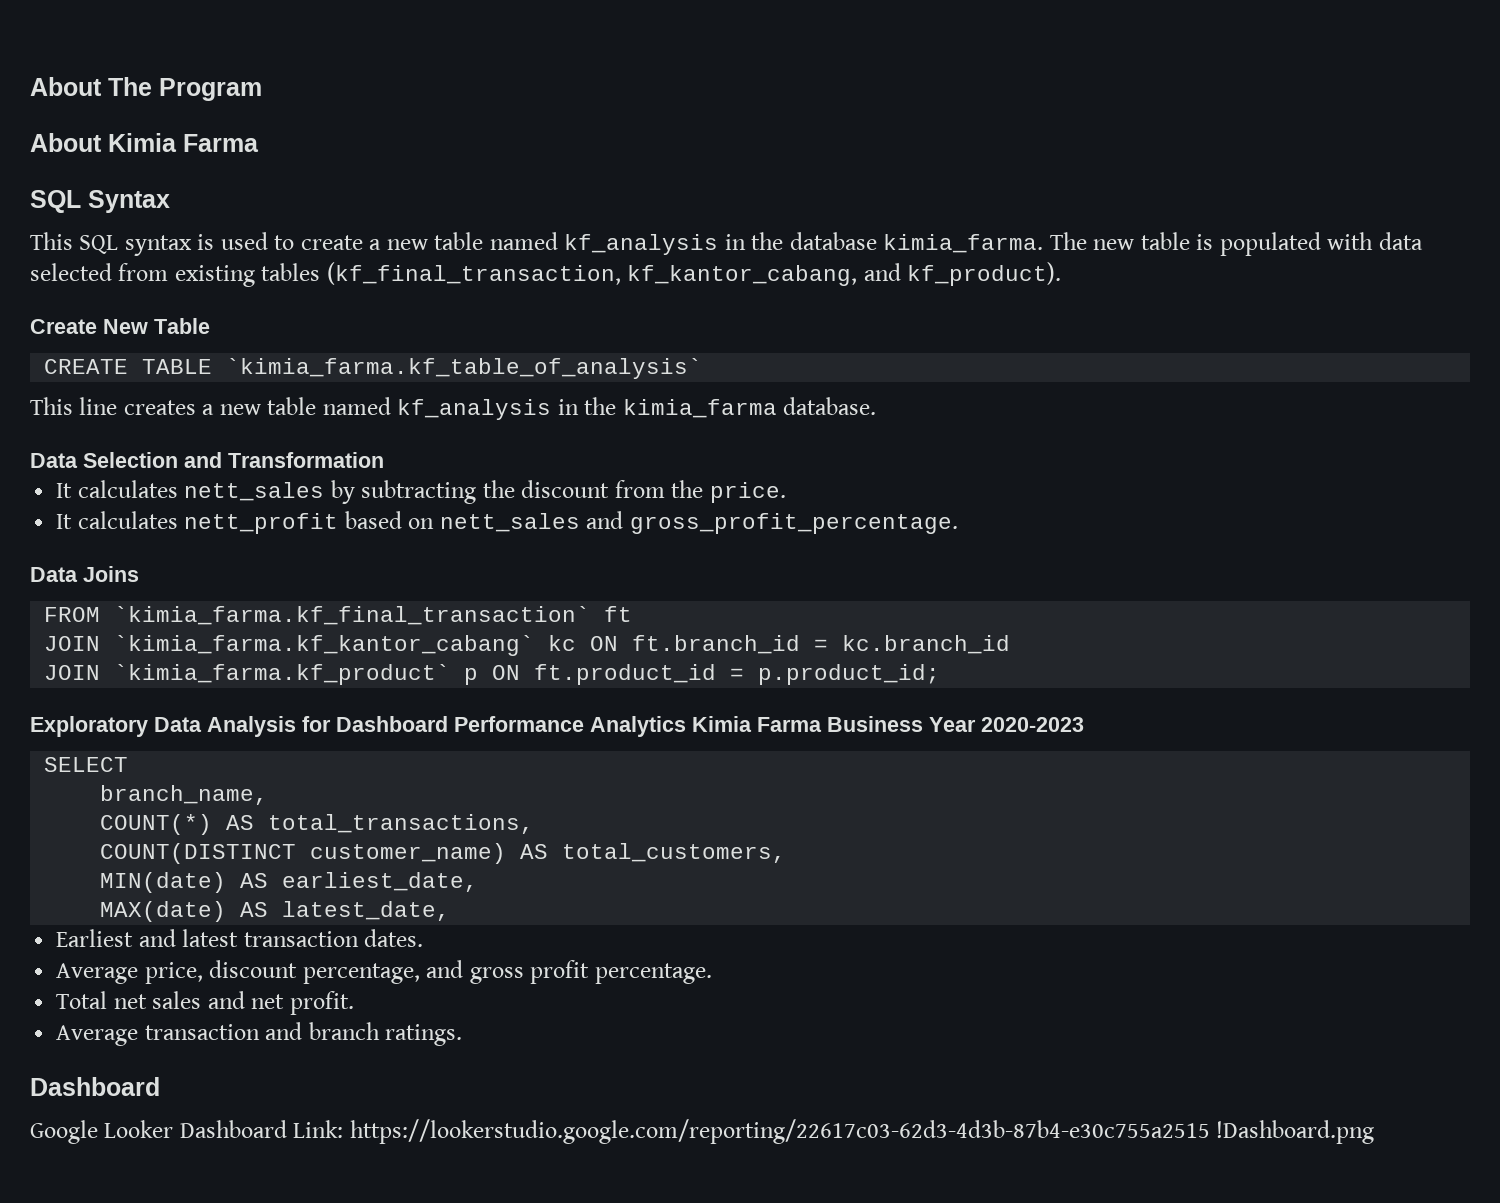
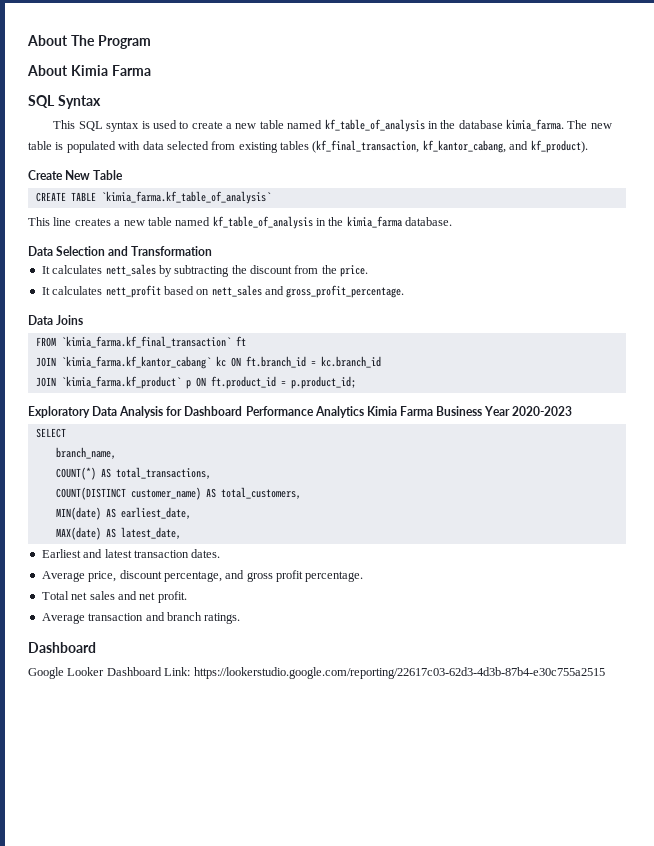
- This SQL syntax is used to create a new table named kf_analysis in the database kimia_farma.
+ This SQL syntax is used to create a new table named kf_table_of_analysis in the database kimia_farma.
- This line creates a new table named kf_analysis in the kimia_farma database.
+ This line creates a new table named kf_table_of_analysis in the kimia_farma database.
- Google Looker Dashboard Link: https://lookerstudio.google.com/reporting/22617c03-62d3-4d3b-87b4-e30c755a2515 !Dashboard.png
+ Google Looker Dashboard Link: https://lookerstudio.google.com/reporting/22617c03-62d3-4d3b-87b4-e30c755a2515

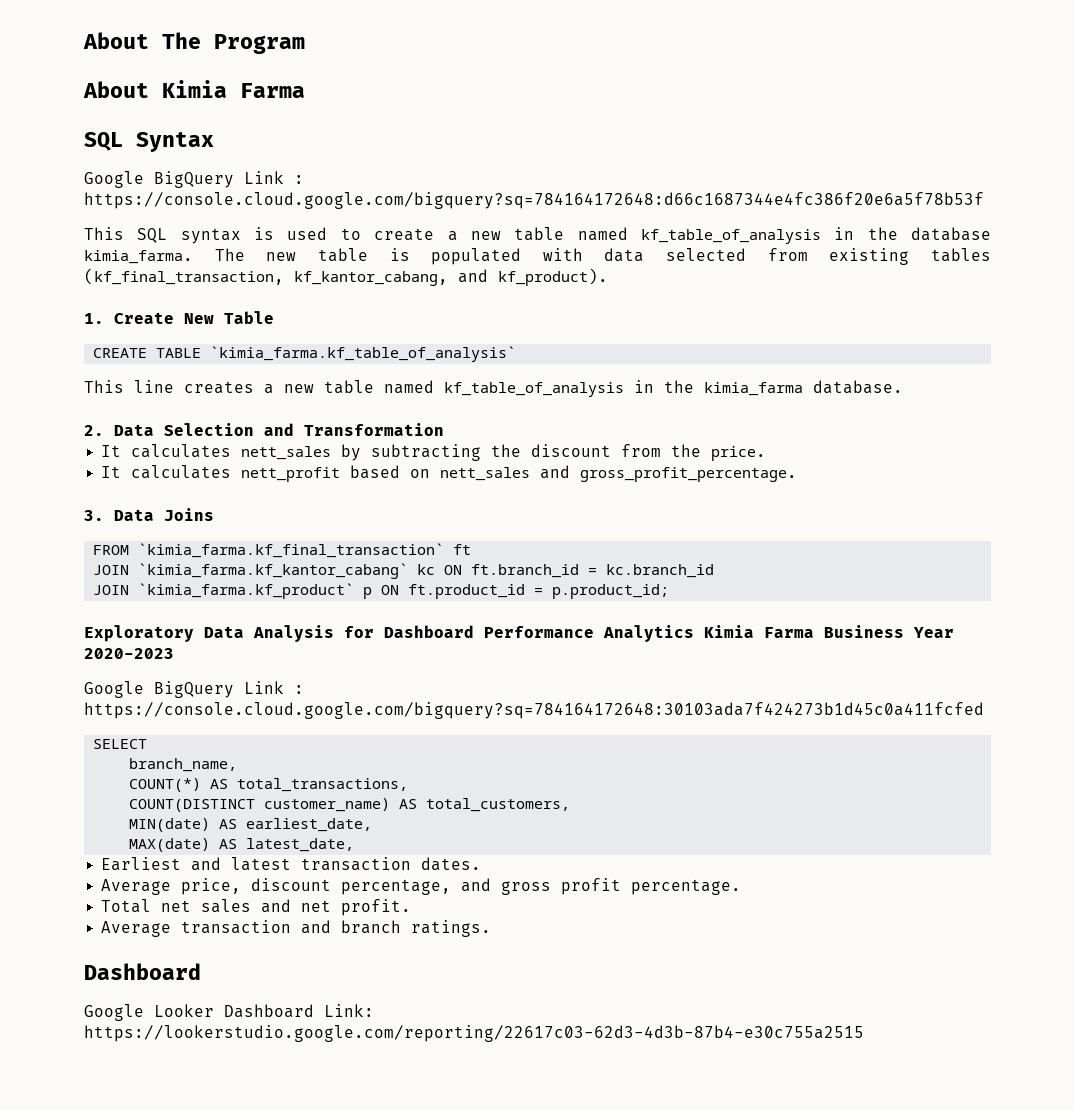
+ Google BigQuery Link : https://console.cloud.google.com/bigquery?sq=784164172648:d66c1687344e4fc386f20e6a5f78b53f
- Create New Table
+ 1. Create New Table
- Data Selection and Transformation
+ 2. Data Selection and Transformation
- Data Joins
+ 3. Data Joins
+ Google BigQuery Link : https://console.cloud.google.com/bigquery?sq=784164172648:30103ada7f424273b1d45c0a411fcfed

